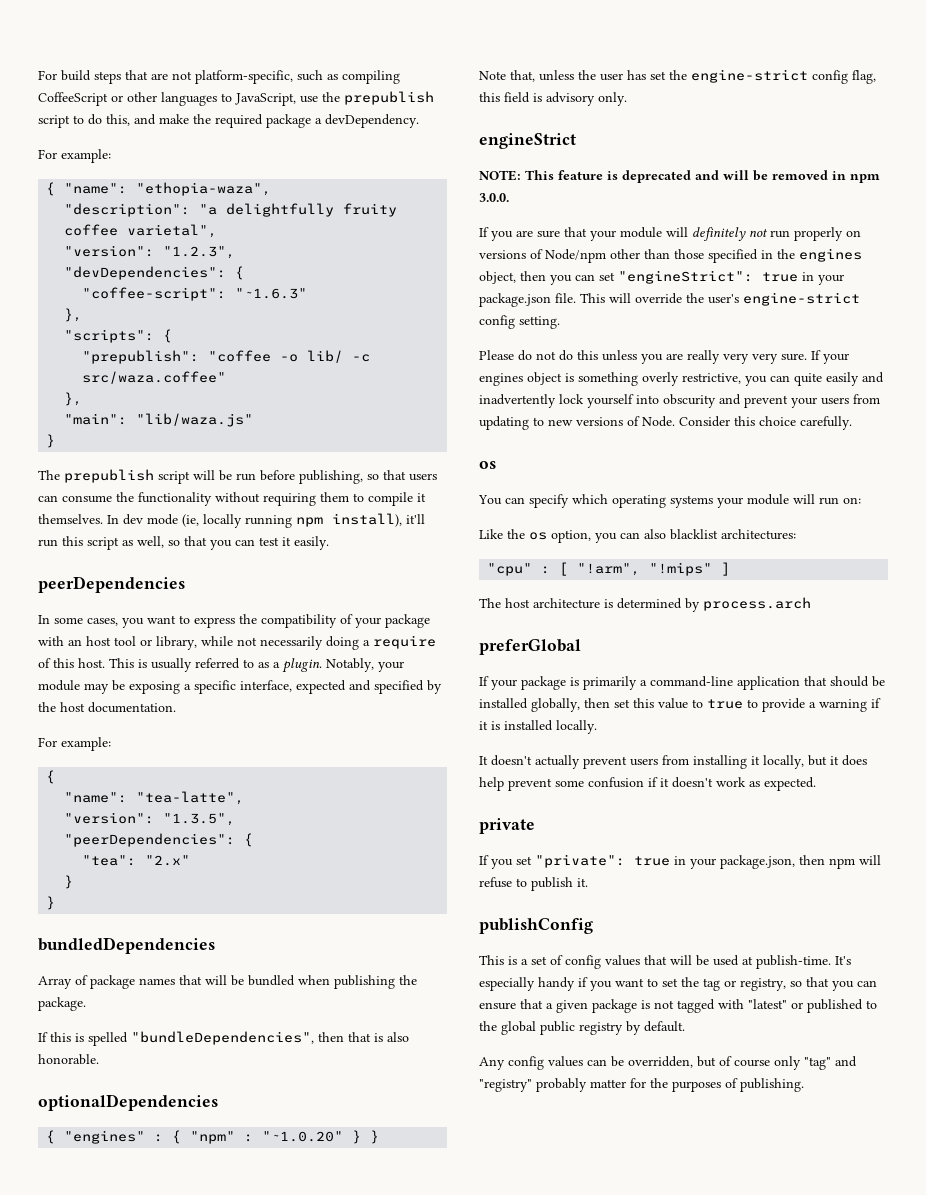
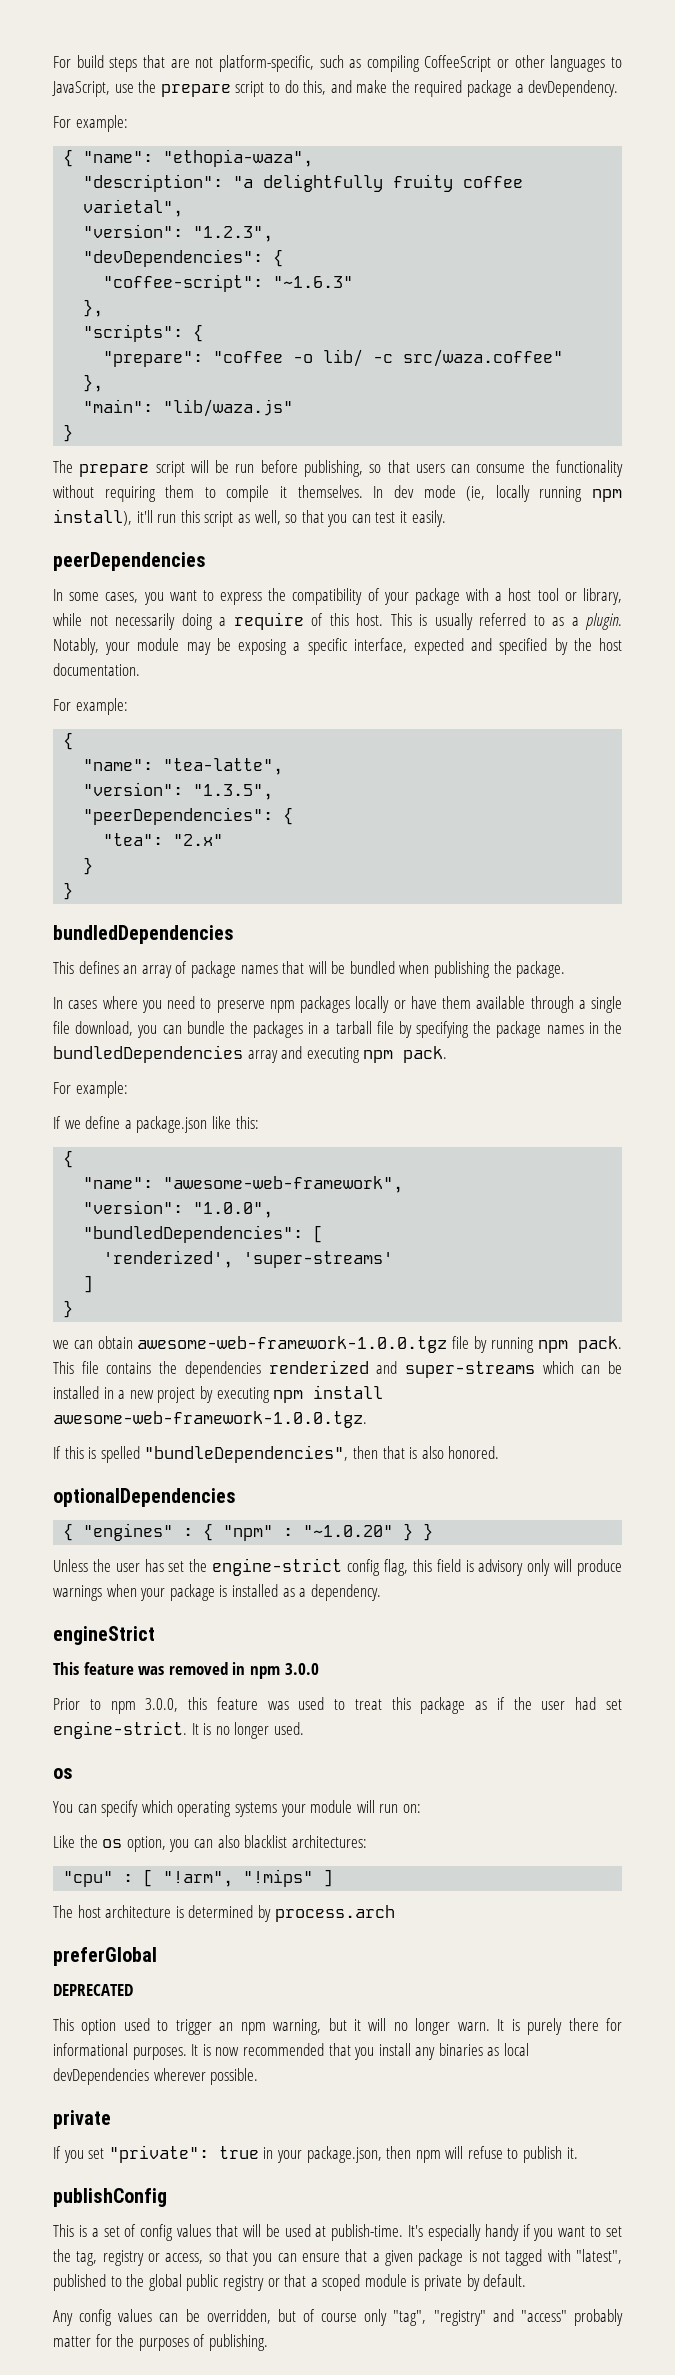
- For build steps that are not platform-specific, such as compiling CoffeeScript or other languages to JavaScript, use the prepublish script to do this, and make the required package a devDependency.
+ For build steps that are not platform-specific, such as compiling CoffeeScript or other languages to JavaScript, use the prepare script to do this, and make the required package a devDependency.
- "prepublish": "coffee -o lib/ -c src/waza.coffee"
+ "prepare": "coffee -o lib/ -c src/waza.coffee"
- The prepublish script will be run before publishing, so that users can consume the functionality without requiring them to compile it themselves.
+ The prepare script will be run before publishing, so that users can consume the functionality without requiring them to compile it themselves.
- In some cases, you want to express the compatibility of your package with an host tool or library, while not necessarily doing a require of this host.
+ In some cases, you want to express the compatibility of your package with a host tool or library, while not necessarily doing a require of this host.
- Array of package names that will be bundled when publishing the package.
+ This defines an array of package names that will be bundled when publishing the package.
+ In cases where you need to preserve npm packages locally or have them available through a single file download, you can bundle the packages in a tarball file by specifying the package names in the bundledDependencies array and executing npm pack.
+ For example:
+ If we define a package.json like this:
+ {
+ "name": "awesome-web-framework",
+ "version": "1.0.0",
+ "bundledDependencies": [
+ 'renderized', 'super-streams'
+ ]
+ }
+ we can obtain awesome-web-framework-1.0.0.tgz file by running npm pack. This file contains the dependencies renderized and super-streams which can be installed in a new project by executing npm install awesome-web-framework-1.0.0.tgz.
- If this is spelled "bundleDependencies", then that is also honorable.
+ If this is spelled "bundleDependencies", then that is also honored.
- Note that, unless the user has set the engine-strict config flag, this field is advisory only.
+ Unless the user has set the engine-strict config flag, this field is advisory only will produce warnings when your package is installed as a dependency.
- NOTE: This feature is deprecated and will be removed in npm 3.0.0.
- If you are sure that your module will definitely not run properly on versions of Node/npm other than those specified in the engines object, then you can set "engineStrict": true in your package.json file. This will override the user's engine-strict config setting.
- Please do not do this unless you are really very very sure. If your engines object is something overly restrictive, you can quite easily and inadvertently lock yourself into obscurity and prevent your users from updating to new versions of Node. Consider this choice carefully.
+ This feature was removed in npm 3.0.0
+ Prior to npm 3.0.0, this feature was used to treat this package as if the user had set engine-strict. It is no longer used.
- If your package is primarily a command-line application that should be installed globally, then set this value to true to provide a warning if it is installed locally.
- It doesn't actually prevent users from installing it locally, but it does help prevent some confusion if it doesn't work as expected.
+ DEPRECATED
+ This option used to trigger an npm warning, but it will no longer warn. It is purely there for informational purposes. It is now recommended that you install any binaries as local devDependencies wherever possible.
- It's especially handy if you want to set the tag or registry, so that you can ensure that a given package is not tagged with "latest" or published to the global public registry by default.
+ It's especially handy if you want to set the tag, registry or access, so that you can ensure that a given package is not tagged with "latest", published to the global public registry or that a scoped module is private by default.
- Any config values can be overridden, but of course only "tag" and "registry" probably matter for the purposes of publishing.
+ Any config values can be overridden, but of course only "tag", "registry" and "access" probably matter for the purposes of publishing.

